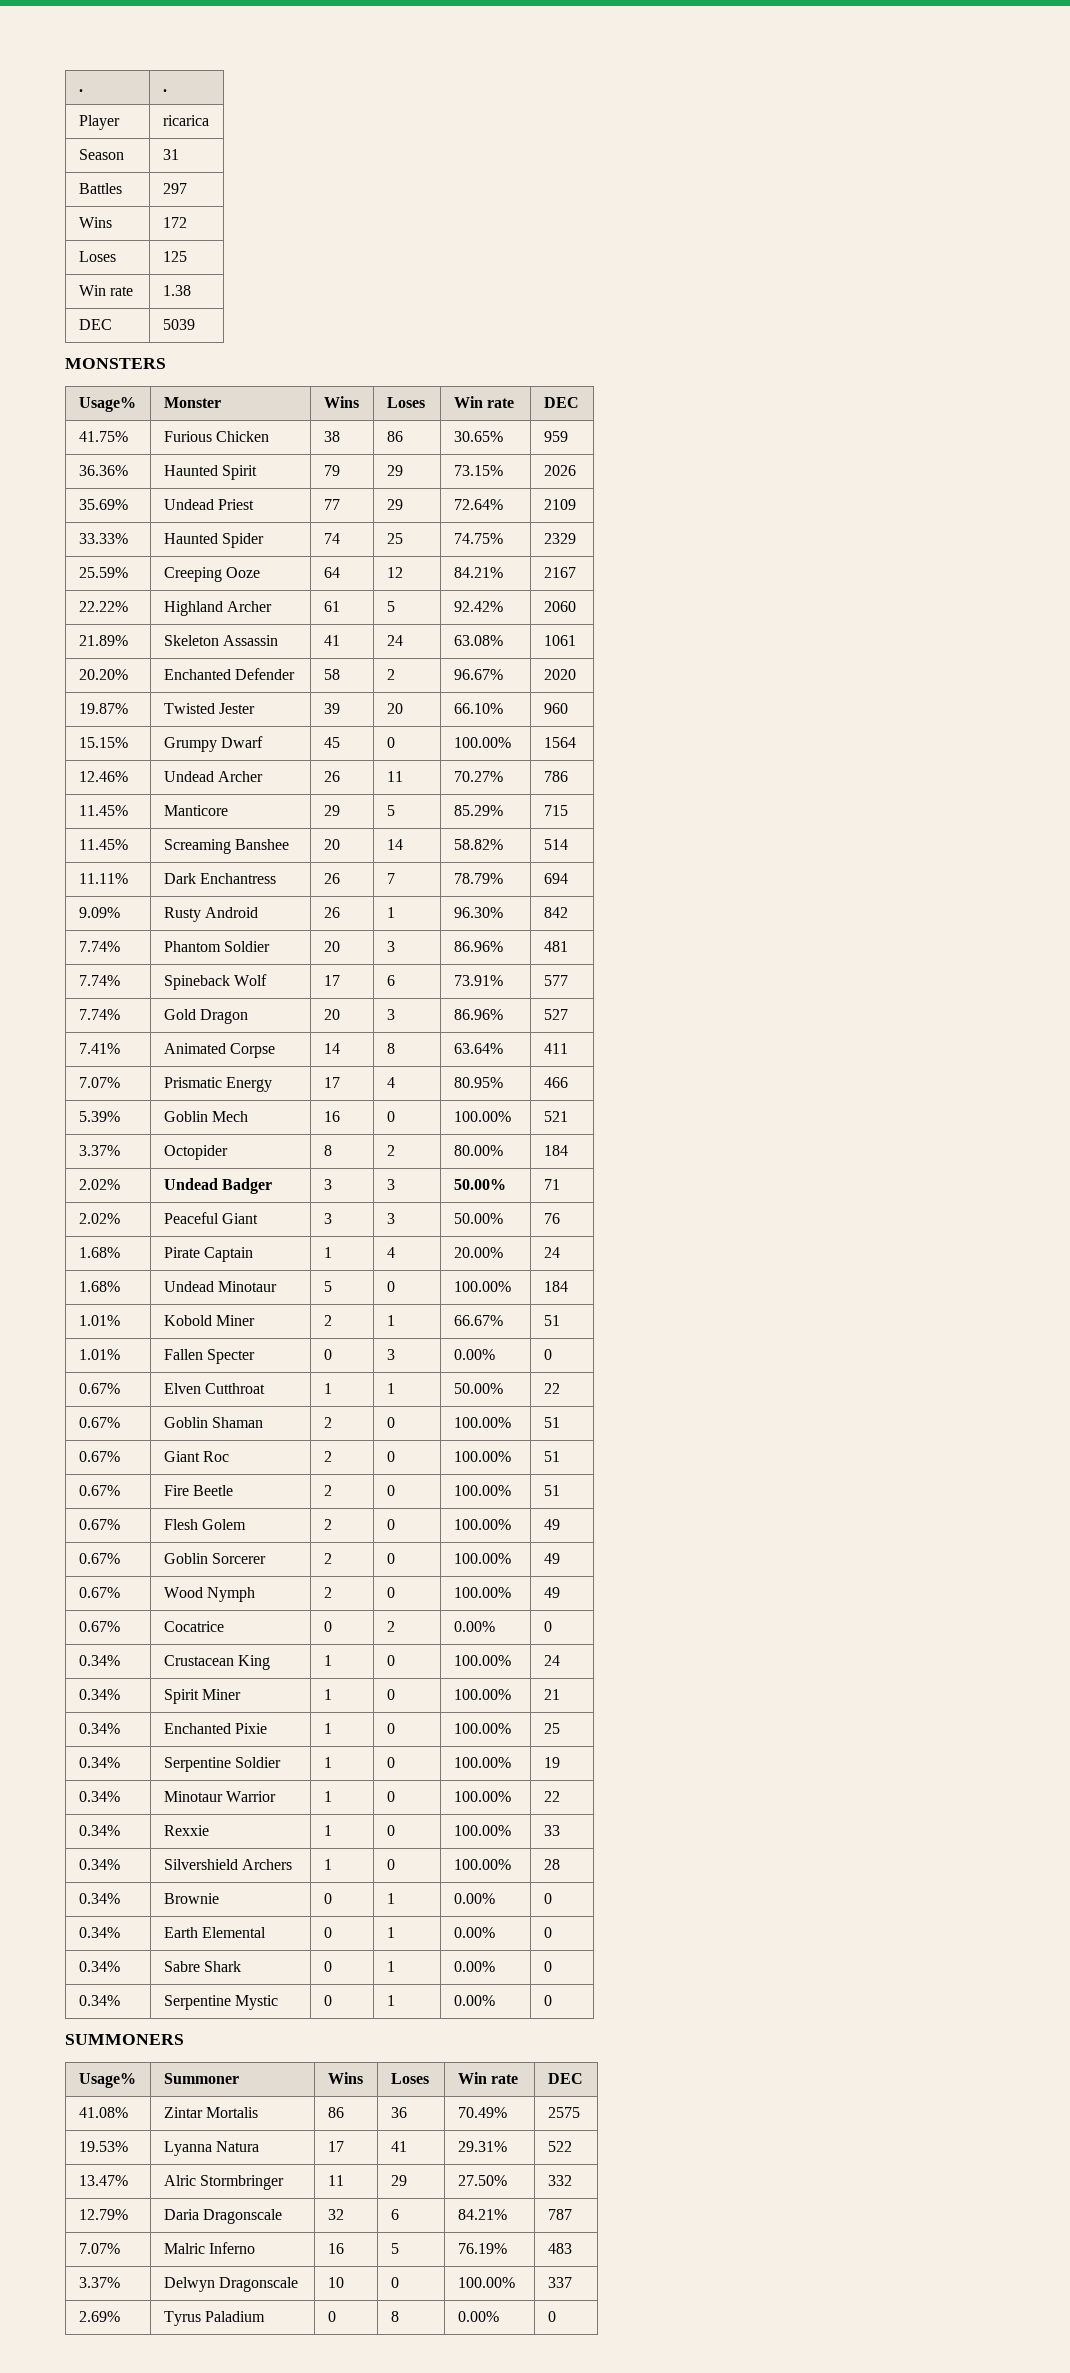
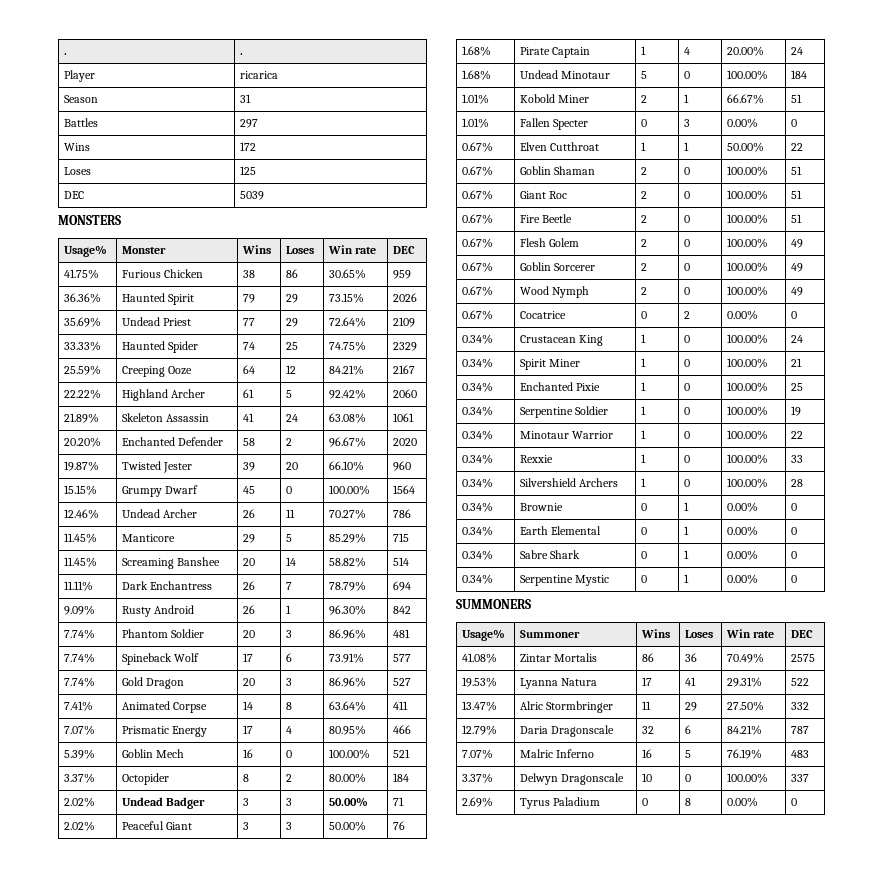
- Win rate | 1.38

